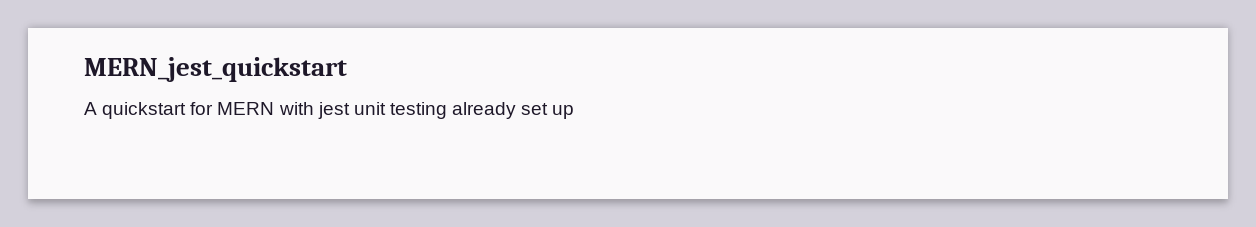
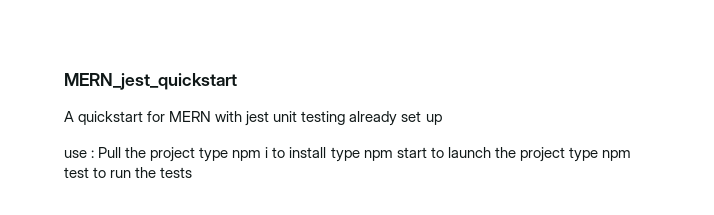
+ use : Pull the project type npm i to install type npm start to launch the project type npm test to run the tests

